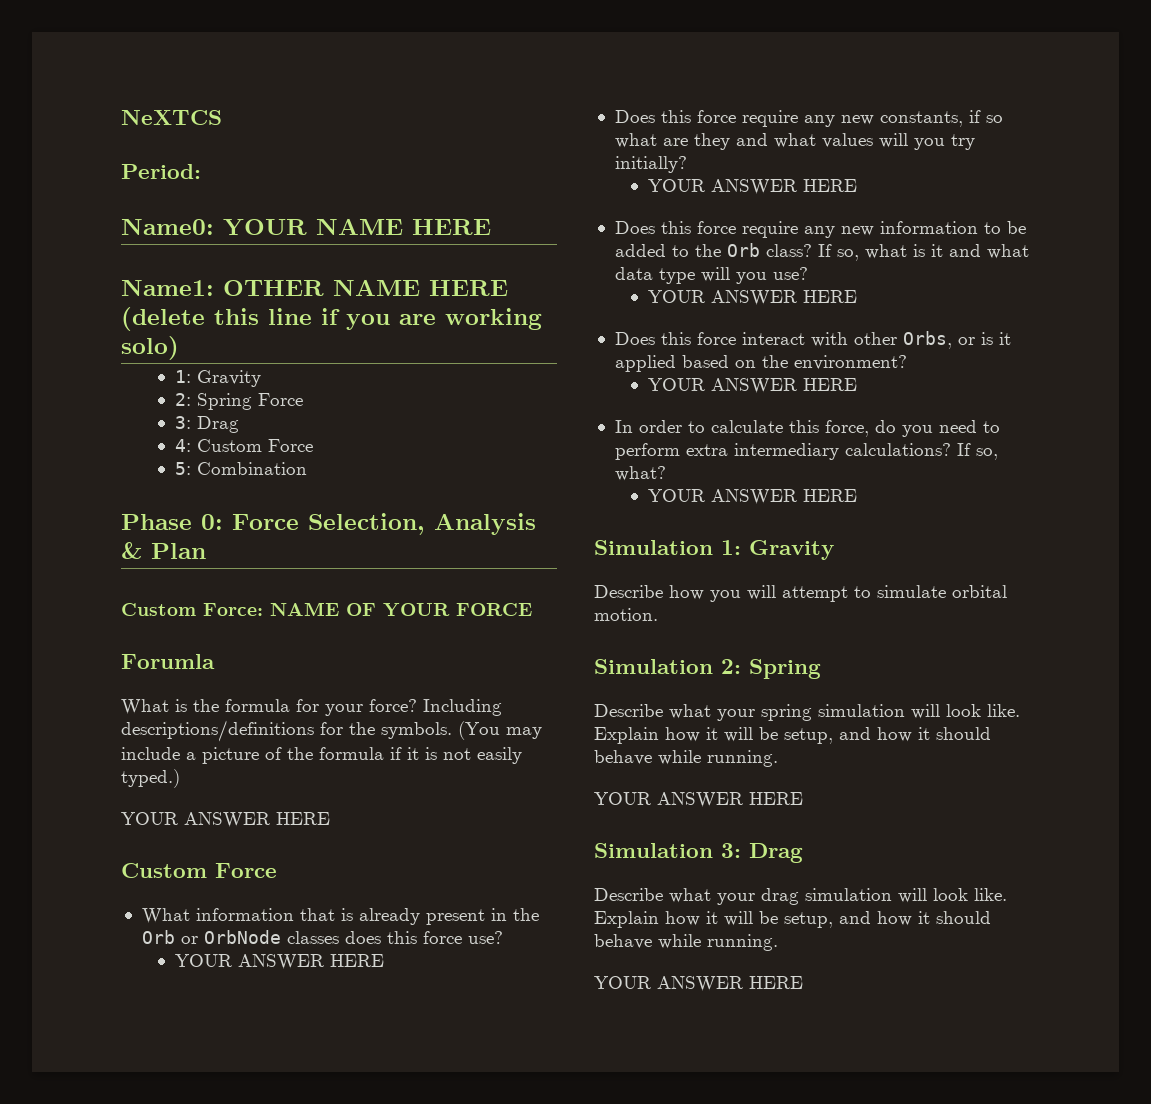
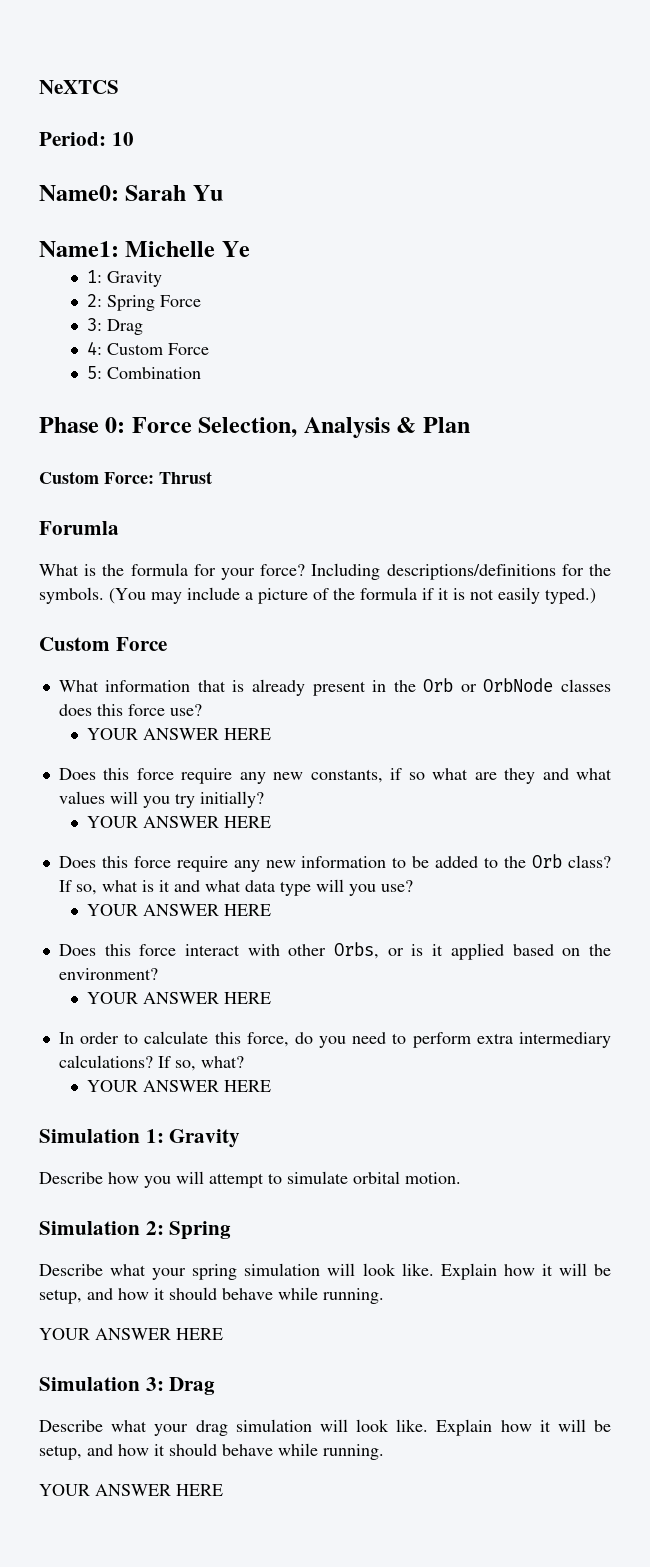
- Period:
+ Period: 10
- Name0: YOUR NAME HERE
- Name1: OTHER NAME HERE (delete this line if you are working solo)
+ Name0: Sarah Yu
+ Name1: Michelle Ye
- Custom Force: NAME OF YOUR FORCE
+ Custom Force: Thrust
  (You may include a picture of the formula if it is not easily typed.)
- YOUR ANSWER HERE

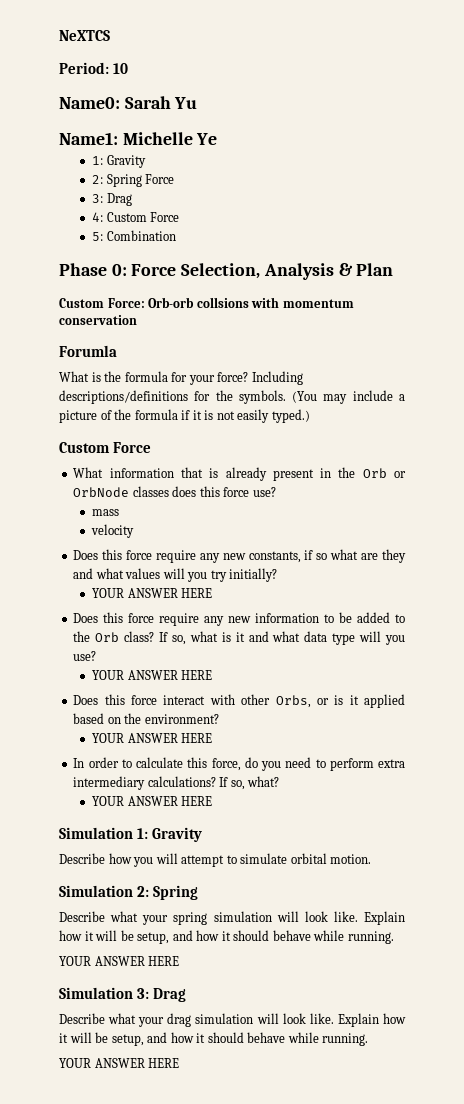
- Custom Force: Thrust
+ Custom Force: Orb-orb collsions with momentum conservation
  What information that is already present in the Orb or OrbNode classes does this force use?
- YOUR ANSWER HERE
+ mass
+ velocity

